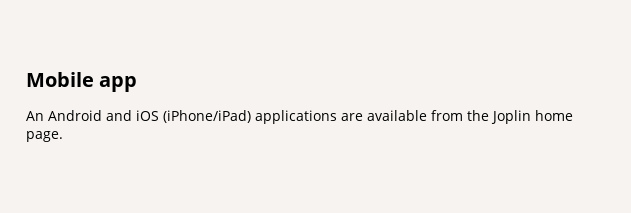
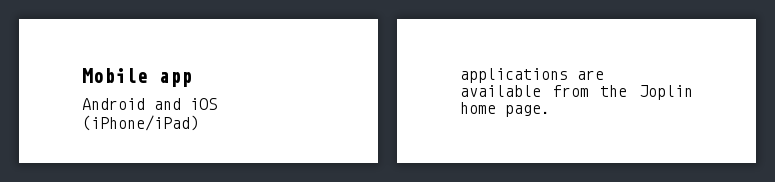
- An Android and iOS (iPhone/iPad) applications are available from the Joplin home page.
+ Android and iOS (iPhone/iPad) applications are available from the Joplin home page.

